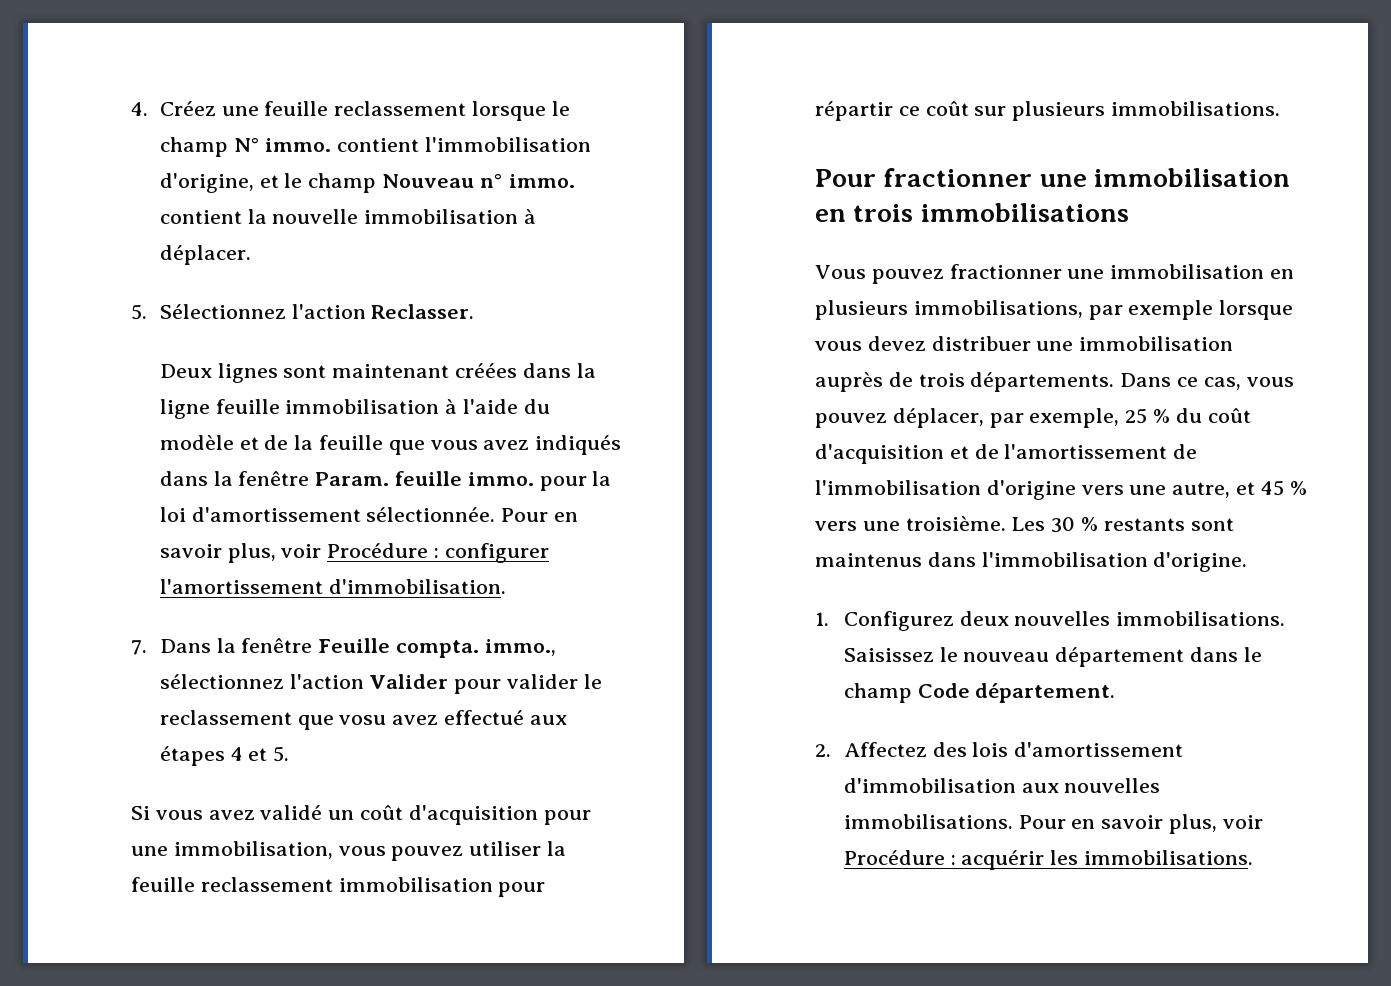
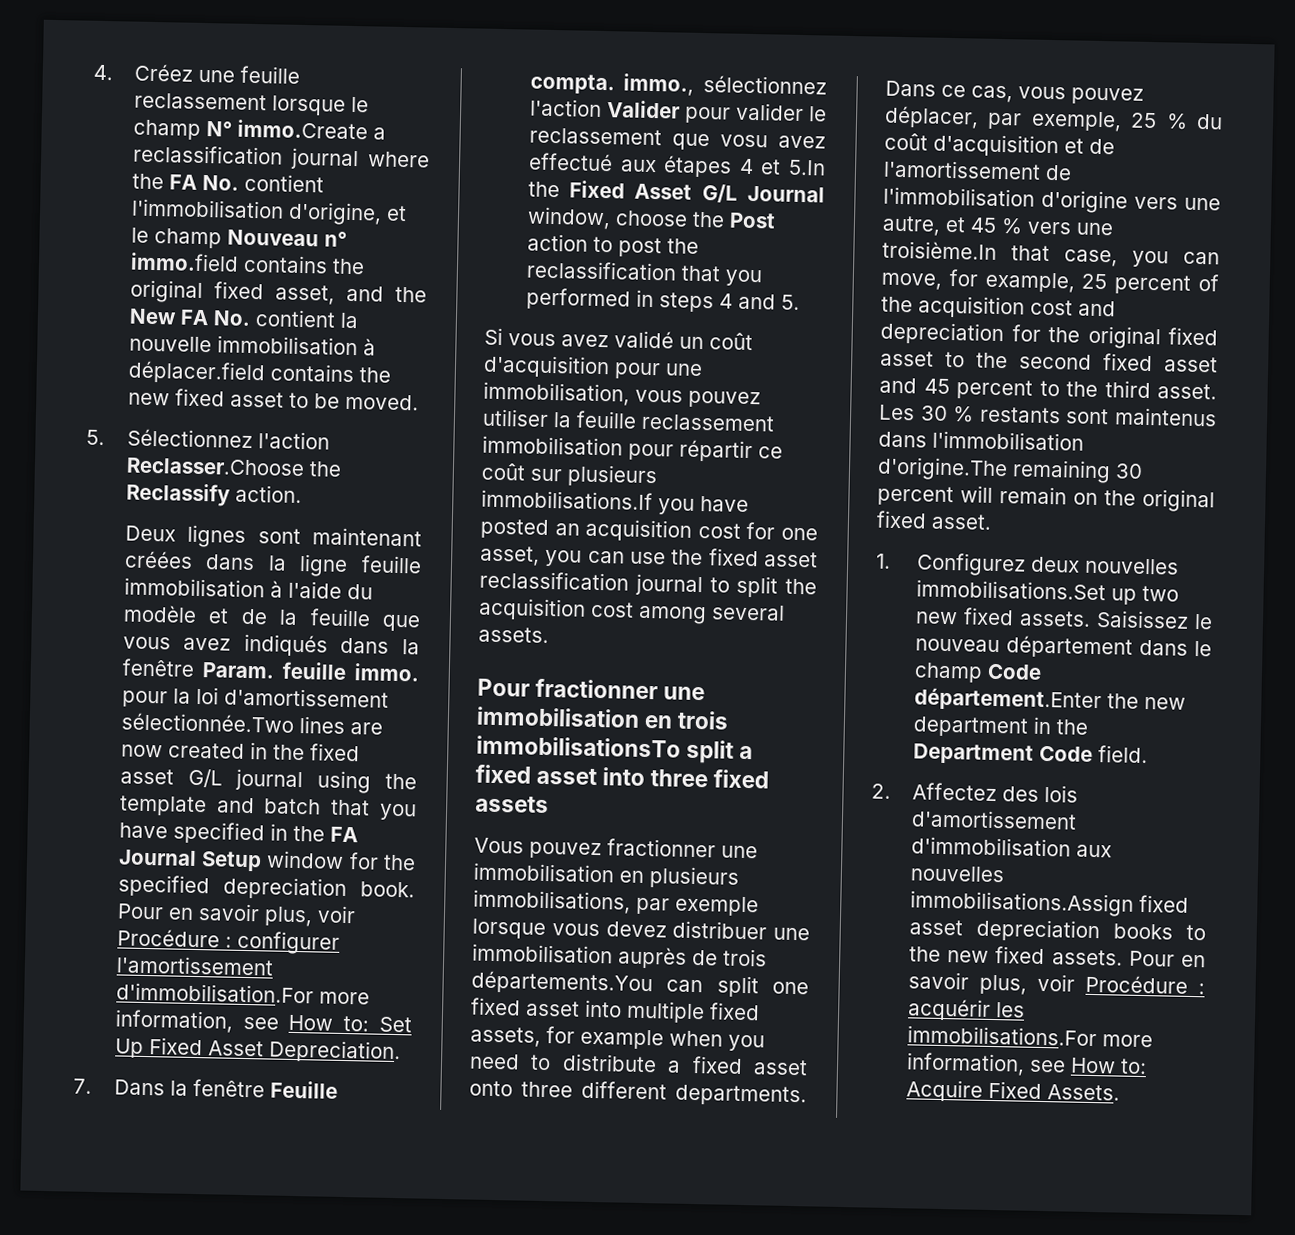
- 4. Créez une feuille reclassement lorsque le champ N° immo. contient l'immobilisation d'origine, et le champ Nouveau n° immo. contient la nouvelle immobilisation à déplacer.
+ 4. Créez une feuille reclassement lorsque le champ N° immo.Create a reclassification journal where the FA No. contient l'immobilisation d'origine, et le champ Nouveau n° immo.field contains the original fixed asset, and the New FA No. contient la nouvelle immobilisation à déplacer.field contains the new fixed asset to be moved.
- 5. Sélectionnez l'action Reclasser.
+ 5. Sélectionnez l'action Reclasser.Choose the Reclassify action.
- Deux lignes sont maintenant créées dans la ligne feuille immobilisation à l'aide du modèle et de la feuille que vous avez indiqués dans la fenêtre Param. feuille immo. pour la loi d'amortissement sélectionnée.
+ Deux lignes sont maintenant créées dans la ligne feuille immobilisation à l'aide du modèle et de la feuille que vous avez indiqués dans la fenêtre Param. feuille immo. pour la loi d'amortissement sélectionnée.Two lines are now created in the fixed asset G/L journal using the template and batch that you have specified in the FA Journal Setup window for the specified depreciation book.
- Pour en savoir plus, voir Procédure : configurer l'amortissement d'immobilisation.
+ Pour en savoir plus, voir Procédure : configurer l'amortissement d'immobilisation.For more information, see How to: Set Up Fixed Asset Depreciation.
- 7. Dans la fenêtre Feuille compta. immo., sélectionnez l'action Valider pour valider le reclassement que vosu avez effectué aux étapes 4 et 5.
+ 7. Dans la fenêtre Feuille compta. immo., sélectionnez l'action Valider pour valider le reclassement que vosu avez effectué aux étapes 4 et 5.In the Fixed Asset G/L Journal window, choose the Post action to post the reclassification that you performed in steps 4 and 5.
- Si vous avez validé un coût d'acquisition pour une immobilisation, vous pouvez utiliser la feuille reclassement immobilisation pour répartir ce coût sur plusieurs immobilisations.
+ Si vous avez validé un coût d'acquisition pour une immobilisation, vous pouvez utiliser la feuille reclassement immobilisation pour répartir ce coût sur plusieurs immobilisations.If you have posted an acquisition cost for one asset, you can use the fixed asset reclassification journal to split the acquisition cost among several assets.
- Pour fractionner une immobilisation en trois immobilisations
+ Pour fractionner une immobilisation en trois immobilisationsTo split a fixed asset into three fixed assets
- Vous pouvez fractionner une immobilisation en plusieurs immobilisations, par exemple lorsque vous devez distribuer une immobilisation auprès de trois départements.
+ Vous pouvez fractionner une immobilisation en plusieurs immobilisations, par exemple lorsque vous devez distribuer une immobilisation auprès de trois départements.You can split one fixed asset into multiple fixed assets, for example when you need to distribute a fixed asset onto three different departments.
- Dans ce cas, vous pouvez déplacer, par exemple, 25 % du coût d'acquisition et de l'amortissement de l'immobilisation d'origine vers une autre, et 45 % vers une troisième.
+ Dans ce cas, vous pouvez déplacer, par exemple, 25 % du coût d'acquisition et de l'amortissement de l'immobilisation d'origine vers une autre, et 45 % vers une troisième.In that case, you can move, for example, 25 percent of the acquisition cost and depreciation for the original fixed asset to the second fixed asset and 45 percent to the third asset.
- Les 30 % restants sont maintenus dans l'immobilisation d'origine.
- 1. Configurez deux nouvelles immobilisations.
+ Les 30 % restants sont maintenus dans l'immobilisation d'origine.The remaining 30 percent will remain on the original fixed asset.
+ 1. Configurez deux nouvelles immobilisations.Set up two new fixed assets.
- Saisissez le nouveau département dans le champ Code département.
+ Saisissez le nouveau département dans le champ Code département.Enter the new department in the Department Code field.
- 2. Affectez des lois d'amortissement d'immobilisation aux nouvelles immobilisations.
+ 2. Affectez des lois d'amortissement d'immobilisation aux nouvelles immobilisations.Assign fixed asset depreciation books to the new fixed assets.
- Pour en savoir plus, voir Procédure : acquérir les immobilisations.
+ Pour en savoir plus, voir Procédure : acquérir les immobilisations.For more information, see How to: Acquire Fixed Assets.

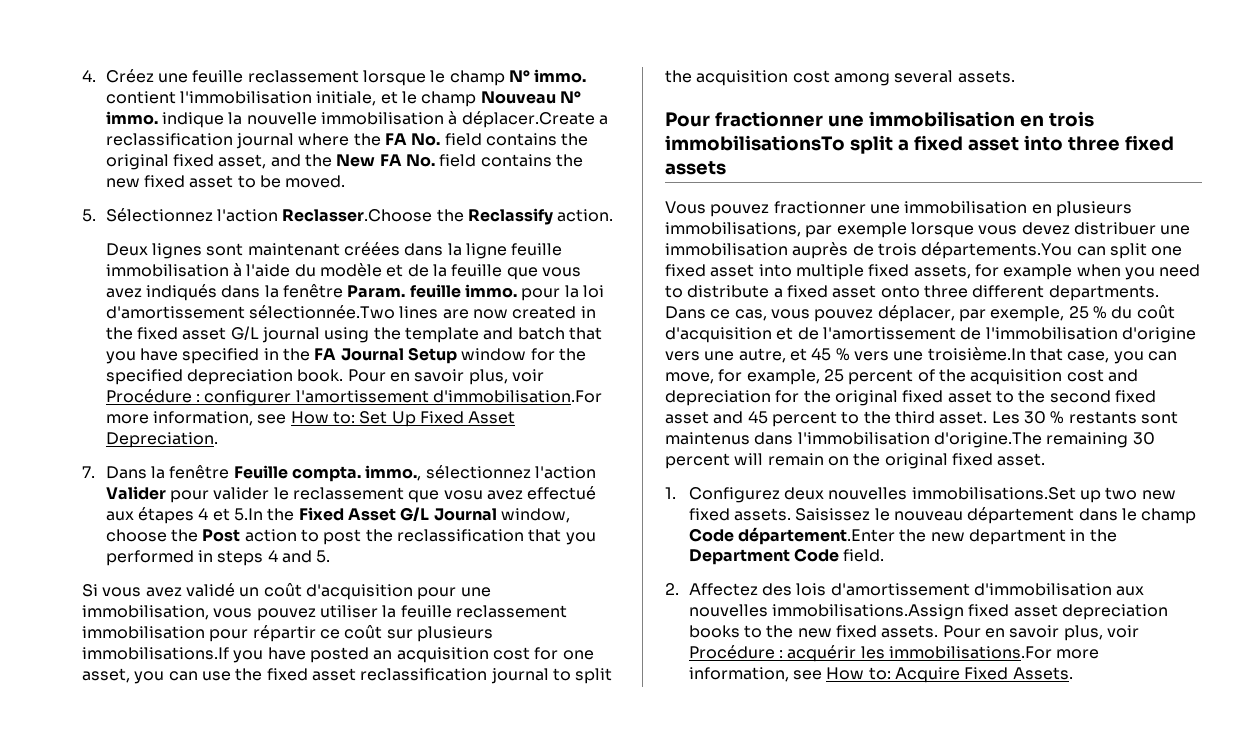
- 4. Créez une feuille reclassement lorsque le champ N° immo.Create a reclassification journal where the FA No. contient l'immobilisation d'origine, et le champ Nouveau n° immo.field contains the original fixed asset, and the New FA No. contient la nouvelle immobilisation à déplacer.field contains the new fixed asset to be moved.
+ 4. Créez une feuille reclassement lorsque le champ N° immo. contient l'immobilisation initiale, et le champ Nouveau N° immo. indique la nouvelle immobilisation à déplacer.Create a reclassification journal where the FA No. field contains the original fixed asset, and the New FA No. field contains the new fixed asset to be moved.

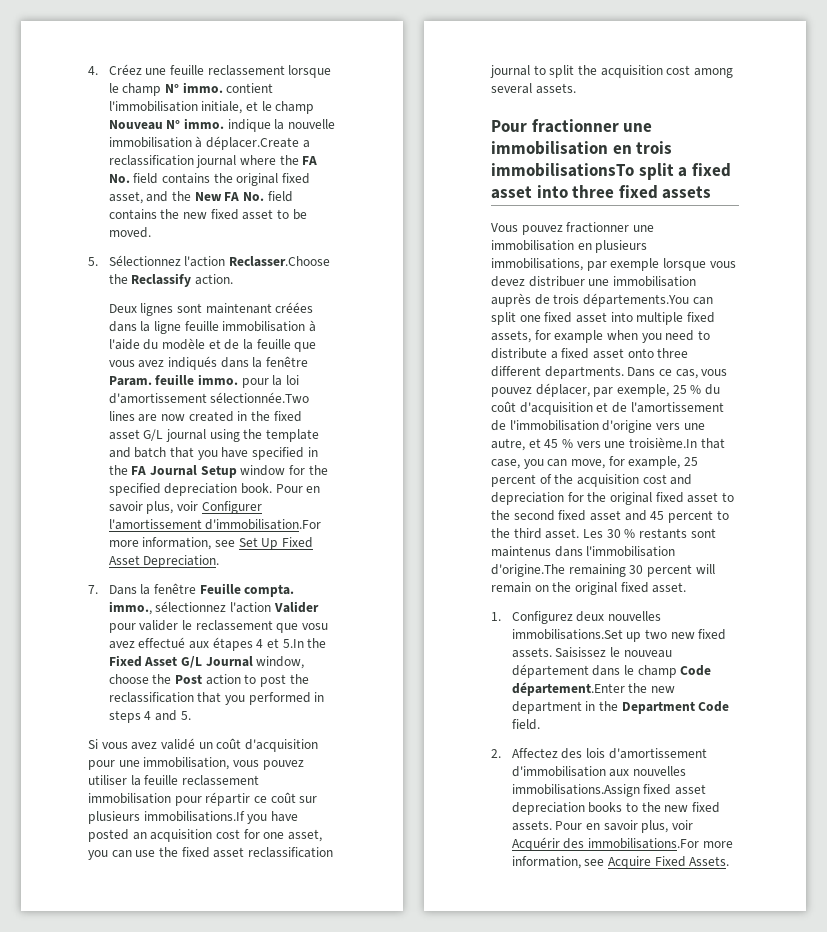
- Pour en savoir plus, voir Procédure : configurer l'amortissement d'immobilisation.For more information, see How to: Set Up Fixed Asset Depreciation.
+ Pour en savoir plus, voir Configurer l'amortissement d'immobilisation.For more information, see Set Up Fixed Asset Depreciation.
- Pour en savoir plus, voir Procédure : acquérir les immobilisations.For more information, see How to: Acquire Fixed Assets.
+ Pour en savoir plus, voir Acquérir des immobilisations.For more information, see Acquire Fixed Assets.

